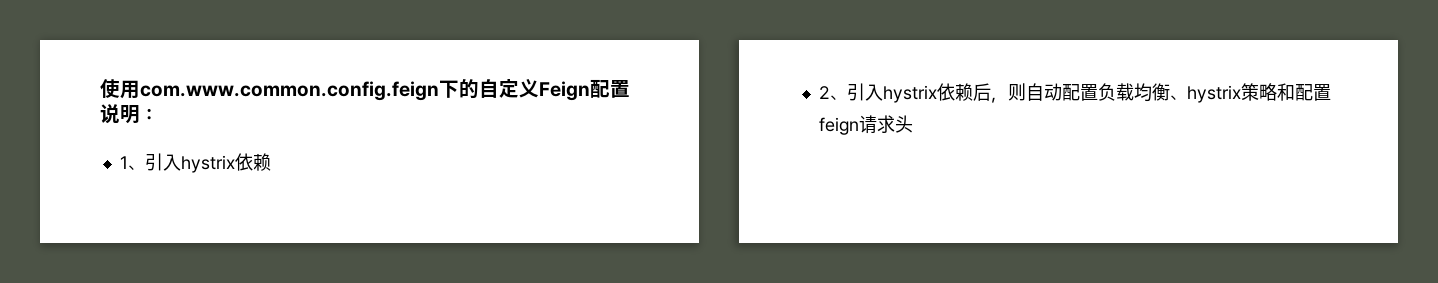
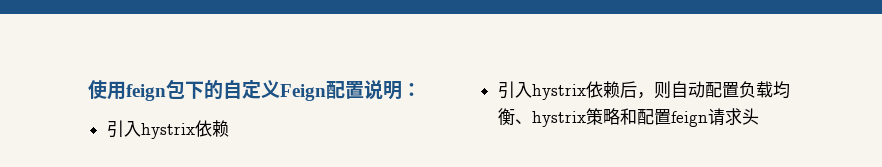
- 使用com.www.common.config.feign下的自定义Feign配置说明：
- 1、引入hystrix依赖
+ 使用feign包下的自定义Feign配置说明：
+ 引入hystrix依赖
- 2、引入hystrix依赖后，则自动配置负载均衡、hystrix策略和配置feign请求头
+ 引入hystrix依赖后，则自动配置负载均衡、hystrix策略和配置feign请求头

